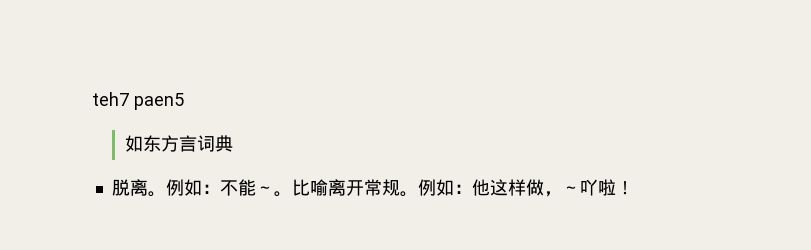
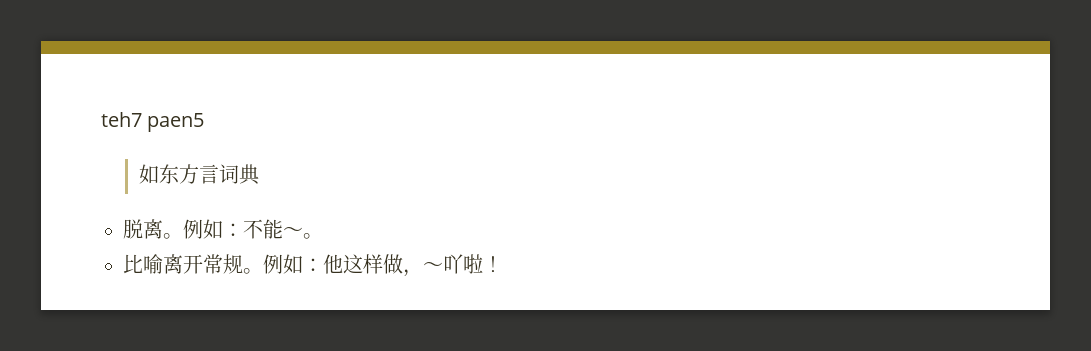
- 例如：不能～。比喻离开常规。
+ 例如：不能～。
+ 比喻离开常规。

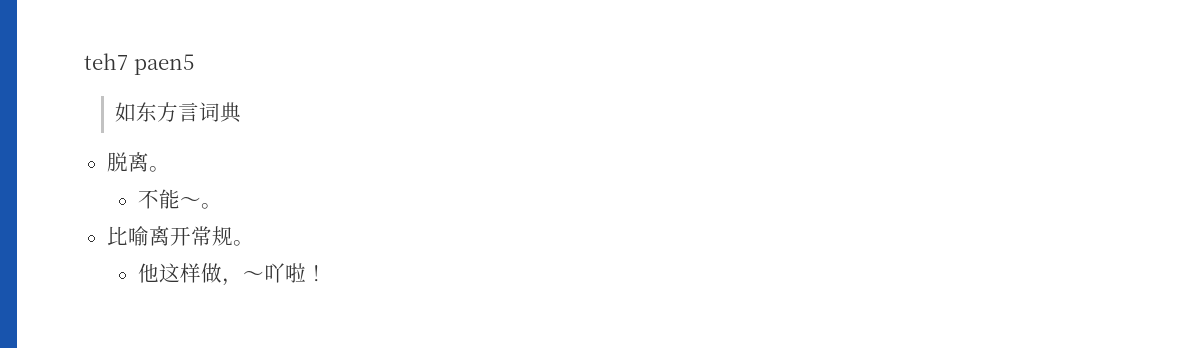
- 脱离。例如：不能～。
+ 脱离。
+ 不能～。
- 比喻离开常规。例如：他这样做，～吖啦！
+ 比喻离开常规。
+ 他这样做，～吖啦！

